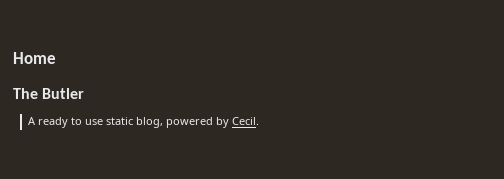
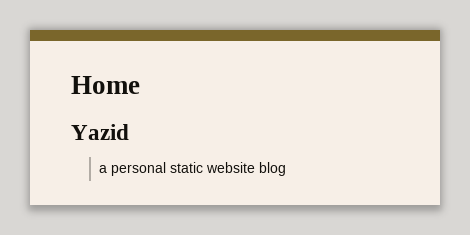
- The Butler
- A ready to use static blog, powered by Cecil.
+ Yazid
+ a personal static website blog

